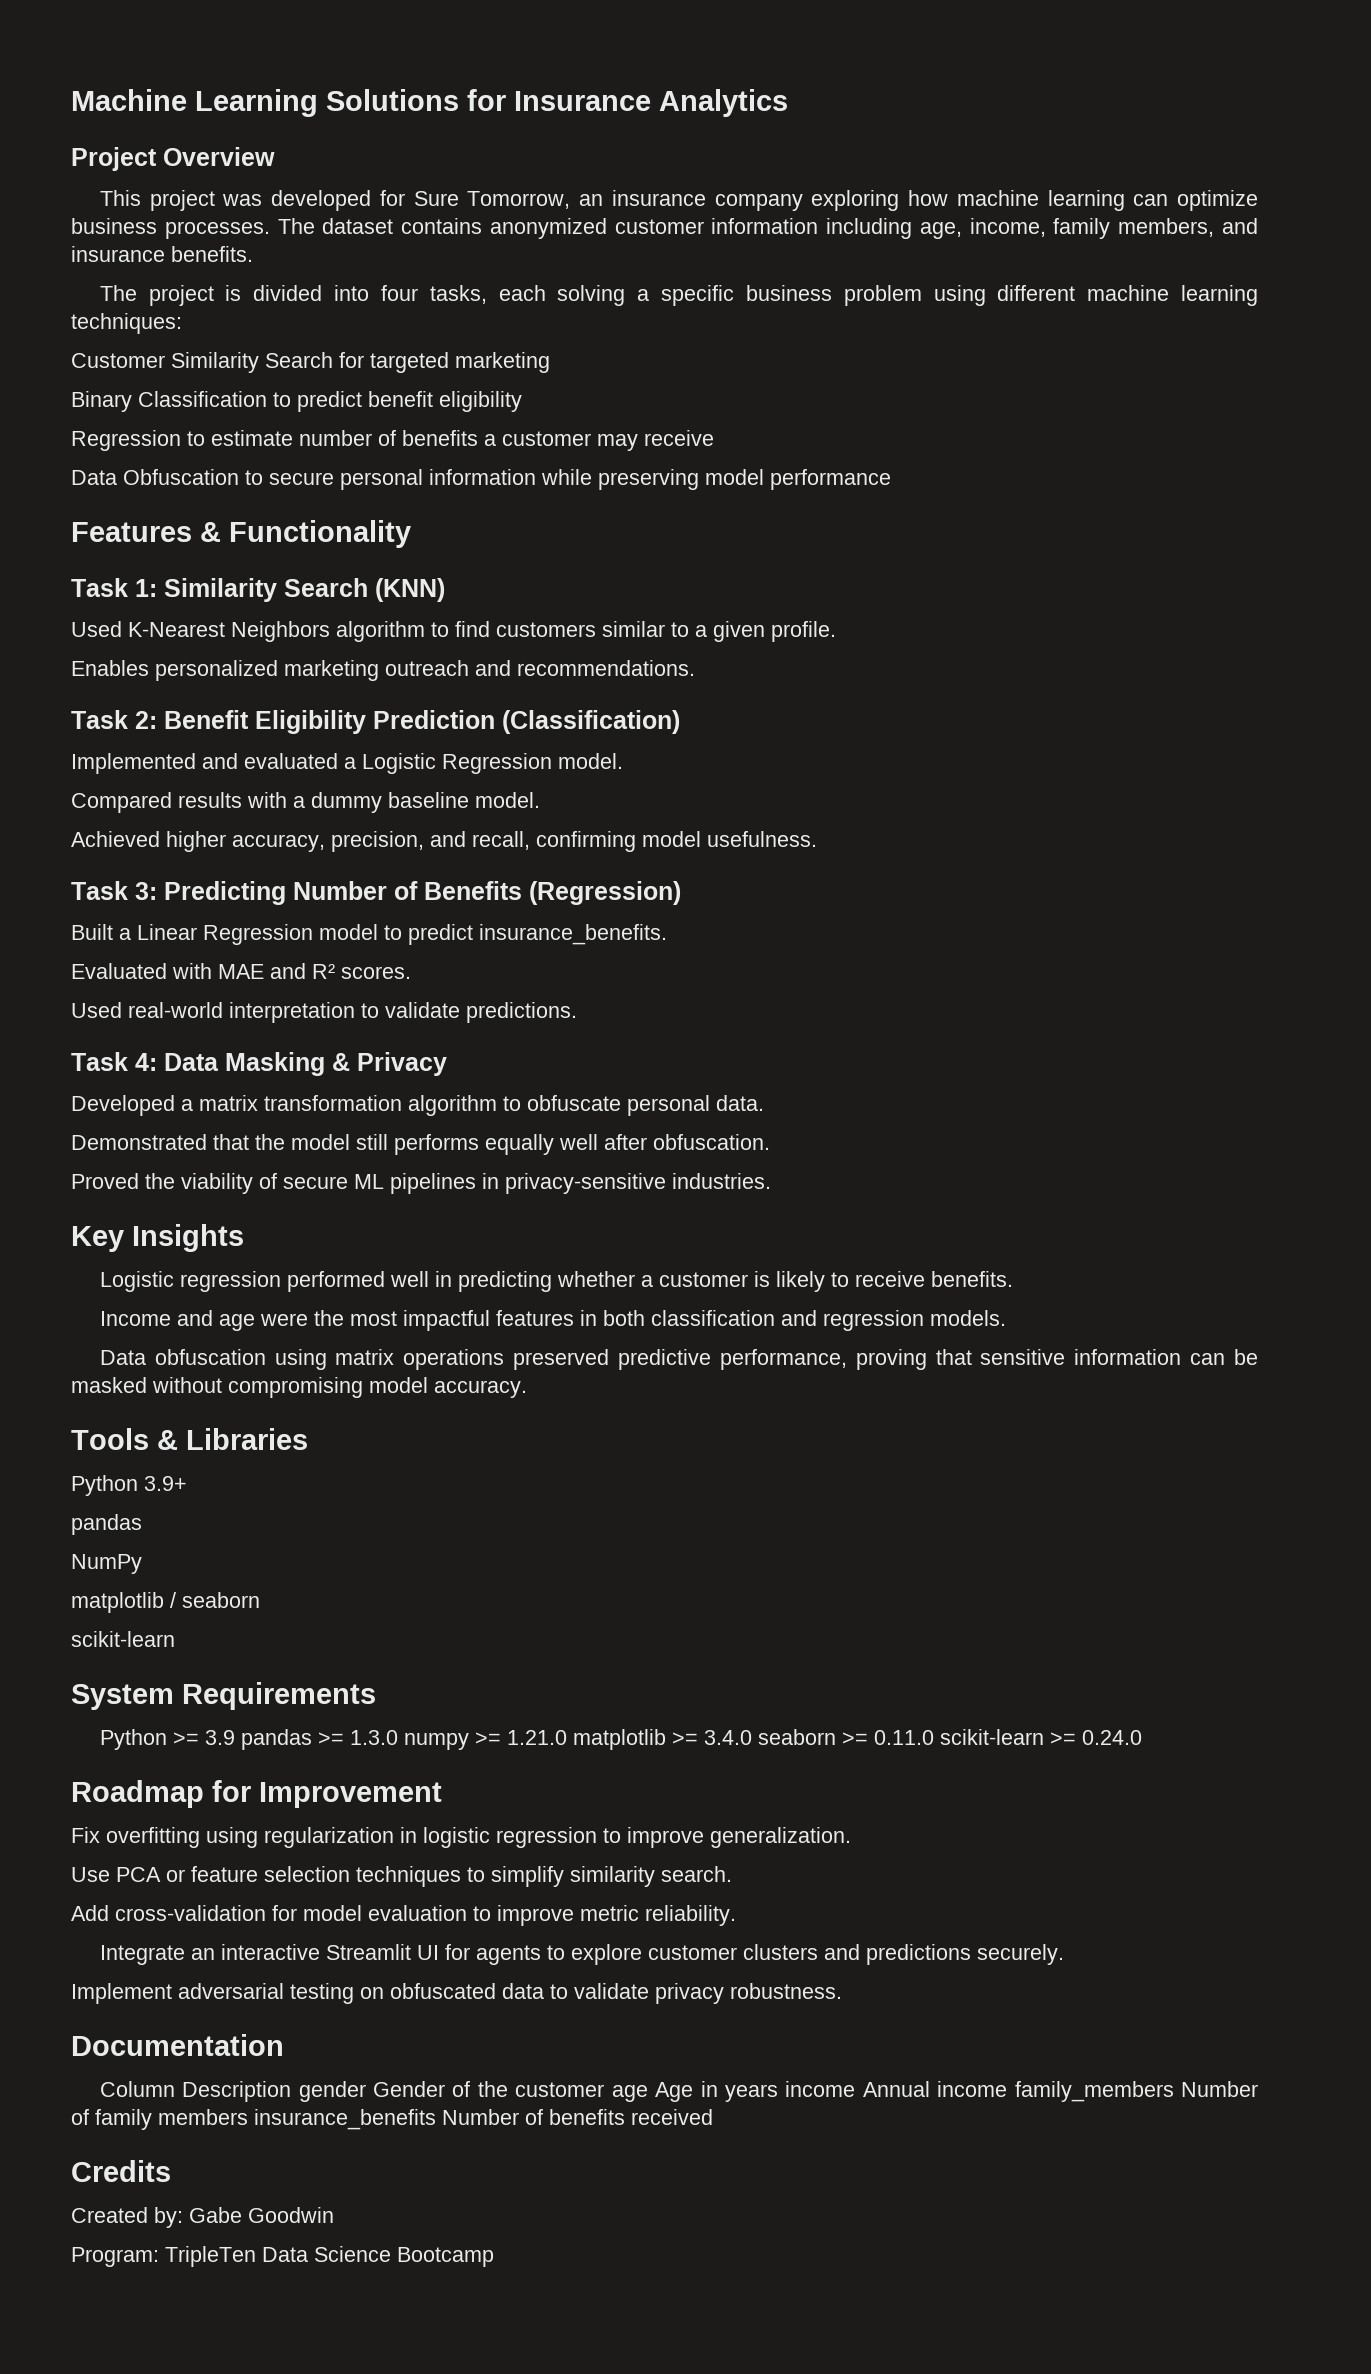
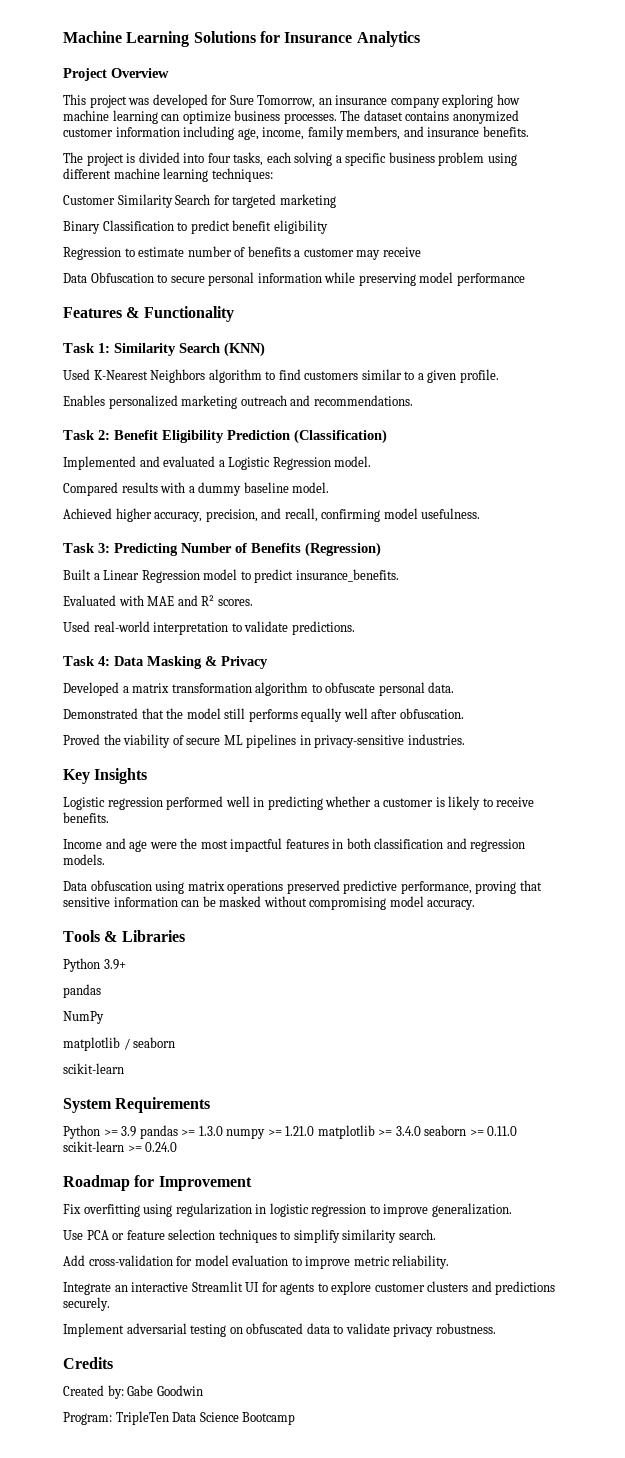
- Documentation
- Column Description gender Gender of the customer age Age in years income Annual income family_members Number of family members insurance_benefits Number of benefits received

